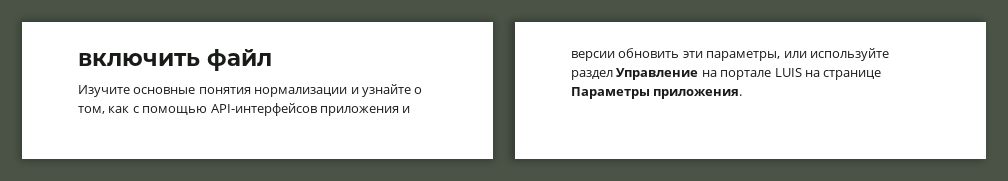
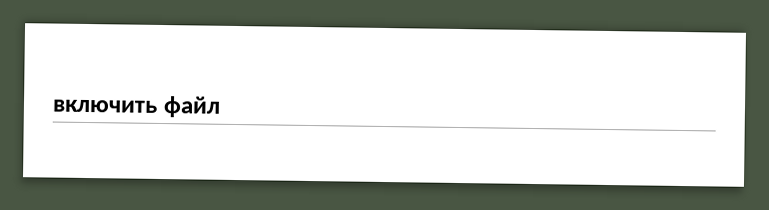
- Изучите основные понятия нормализации и узнайте о том, как с помощью API-интерфейсов приложения и версии обновить эти параметры, или используйте раздел Управление на портале LUIS на странице Параметры приложения.

